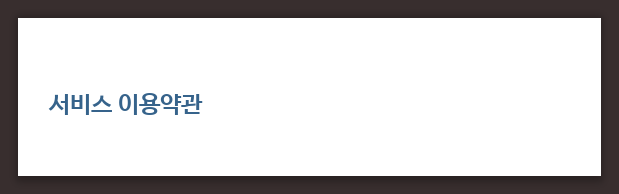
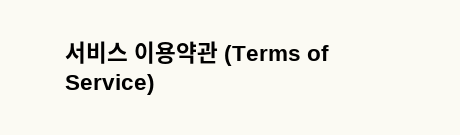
- 서비스 이용약관
+ 서비스 이용약관 (Terms of Service)

